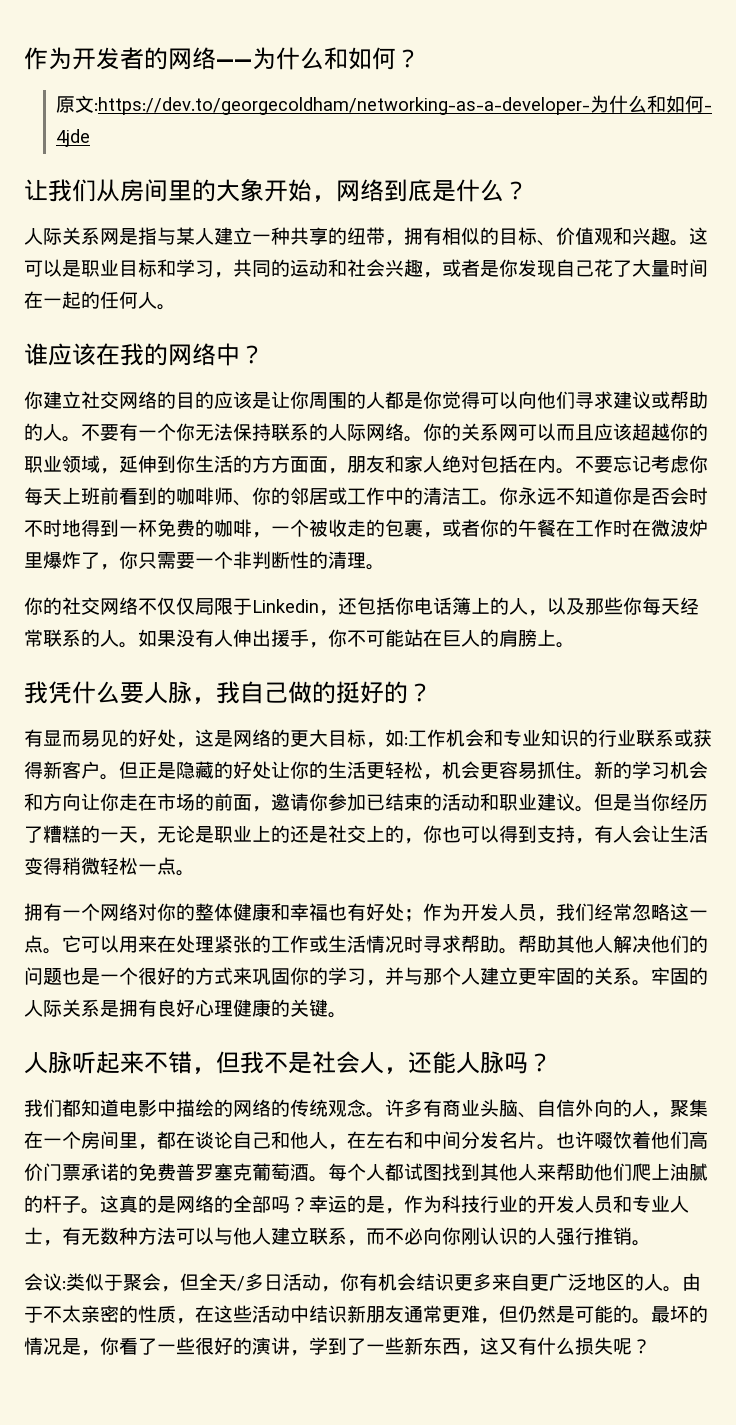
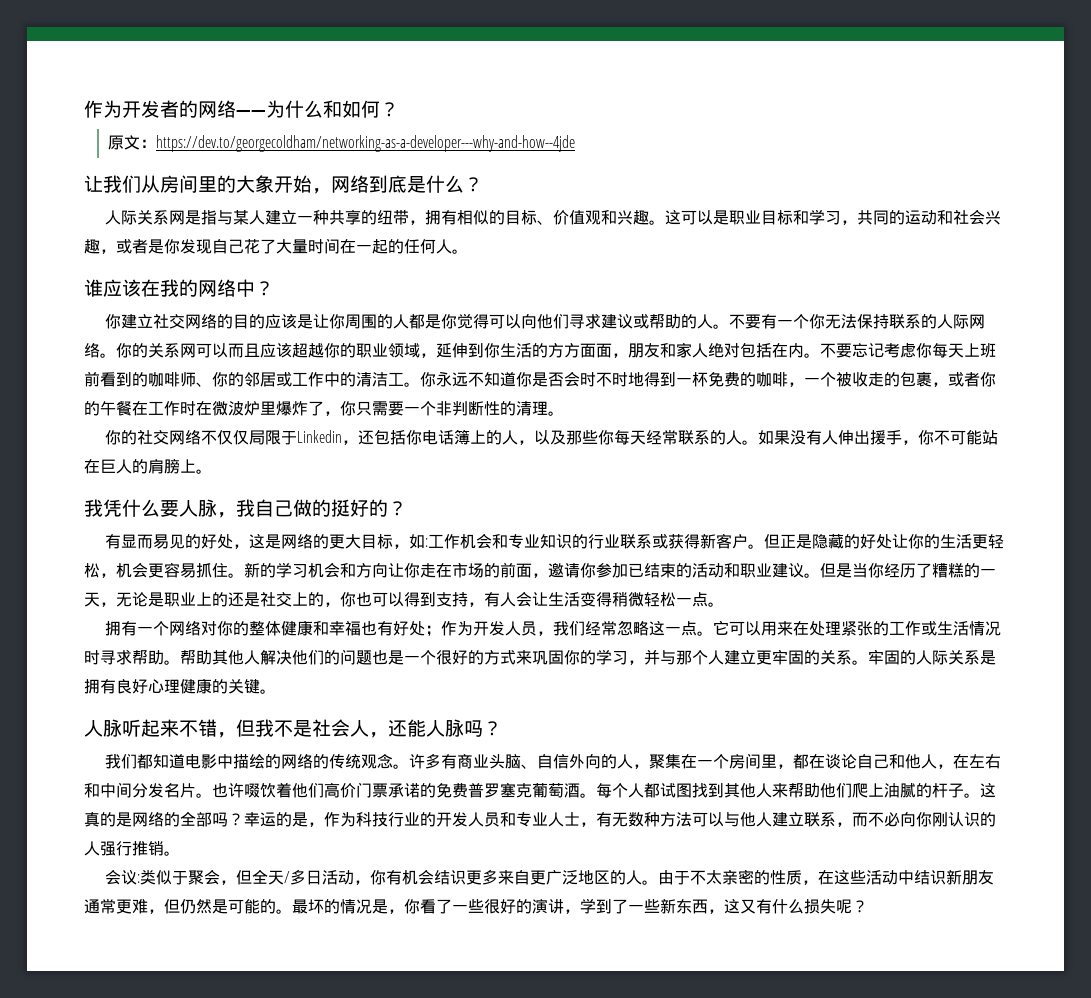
- 原文:https://dev.to/georgecoldham/networking-as-a-developer-为什么和如何- 4jde
+ 原文：https://dev.to/georgecoldham/networking-as-a-developer---why-and-how--4jde

